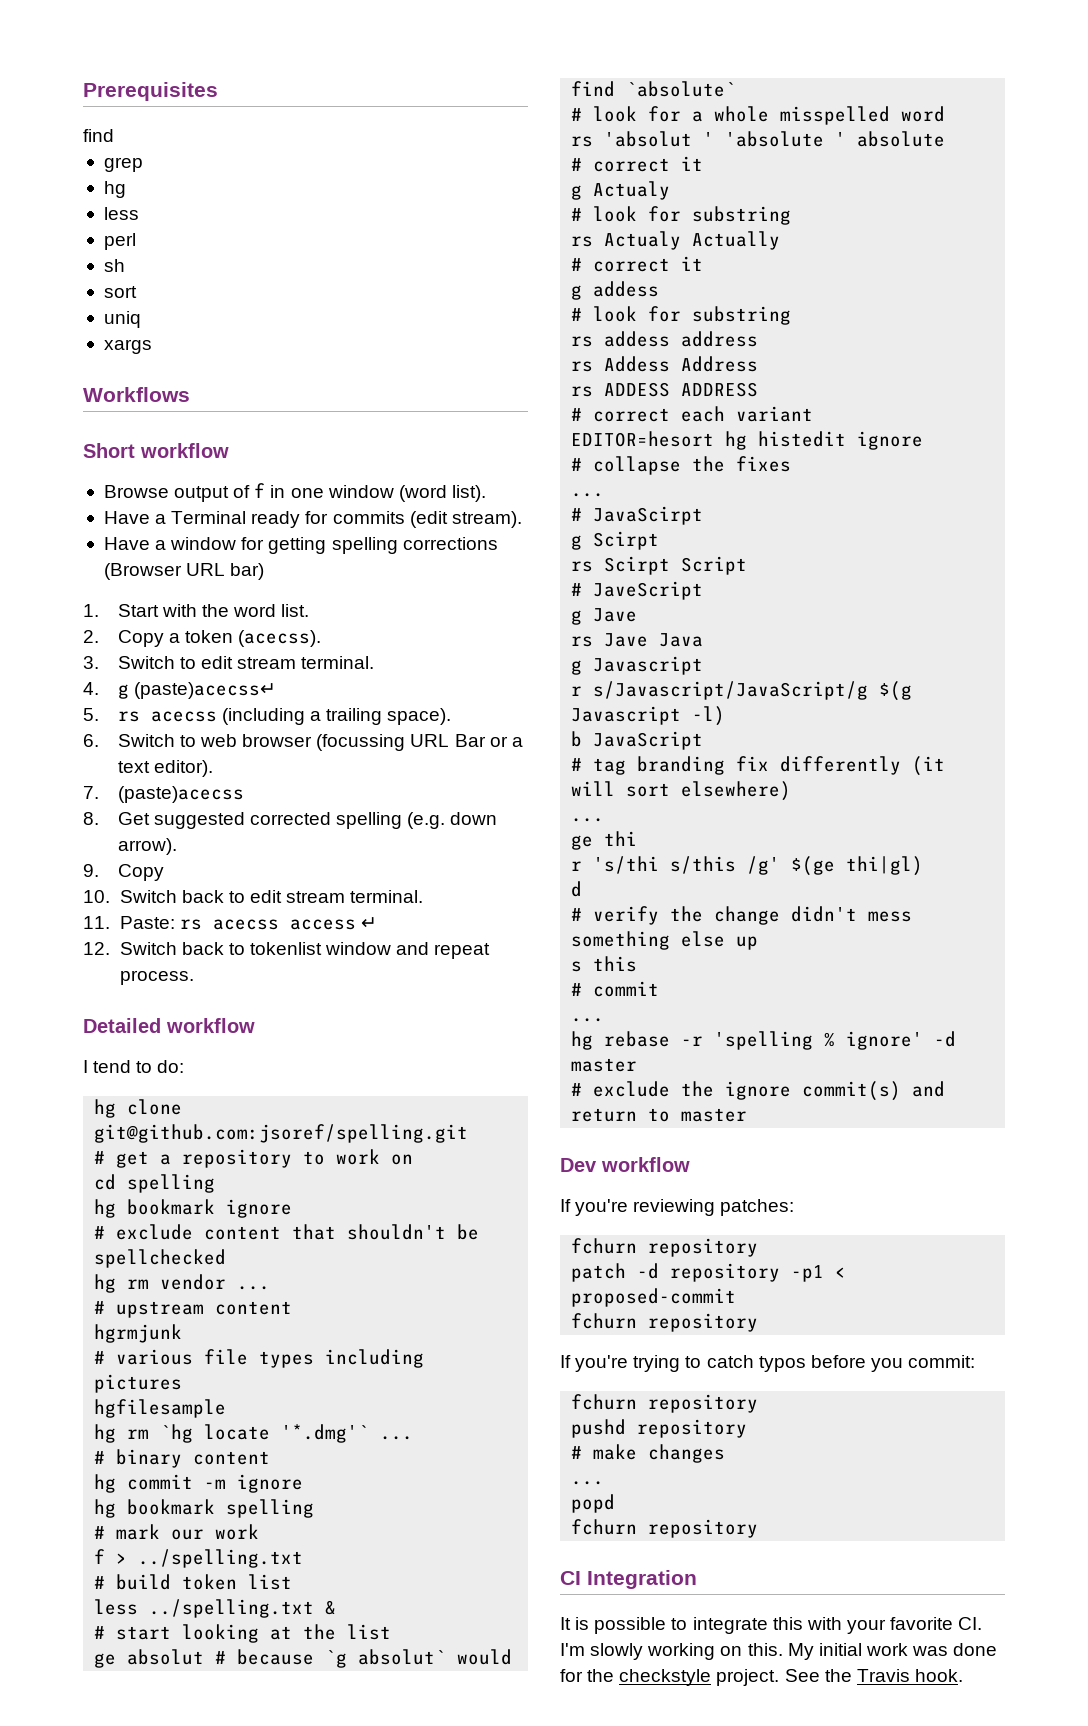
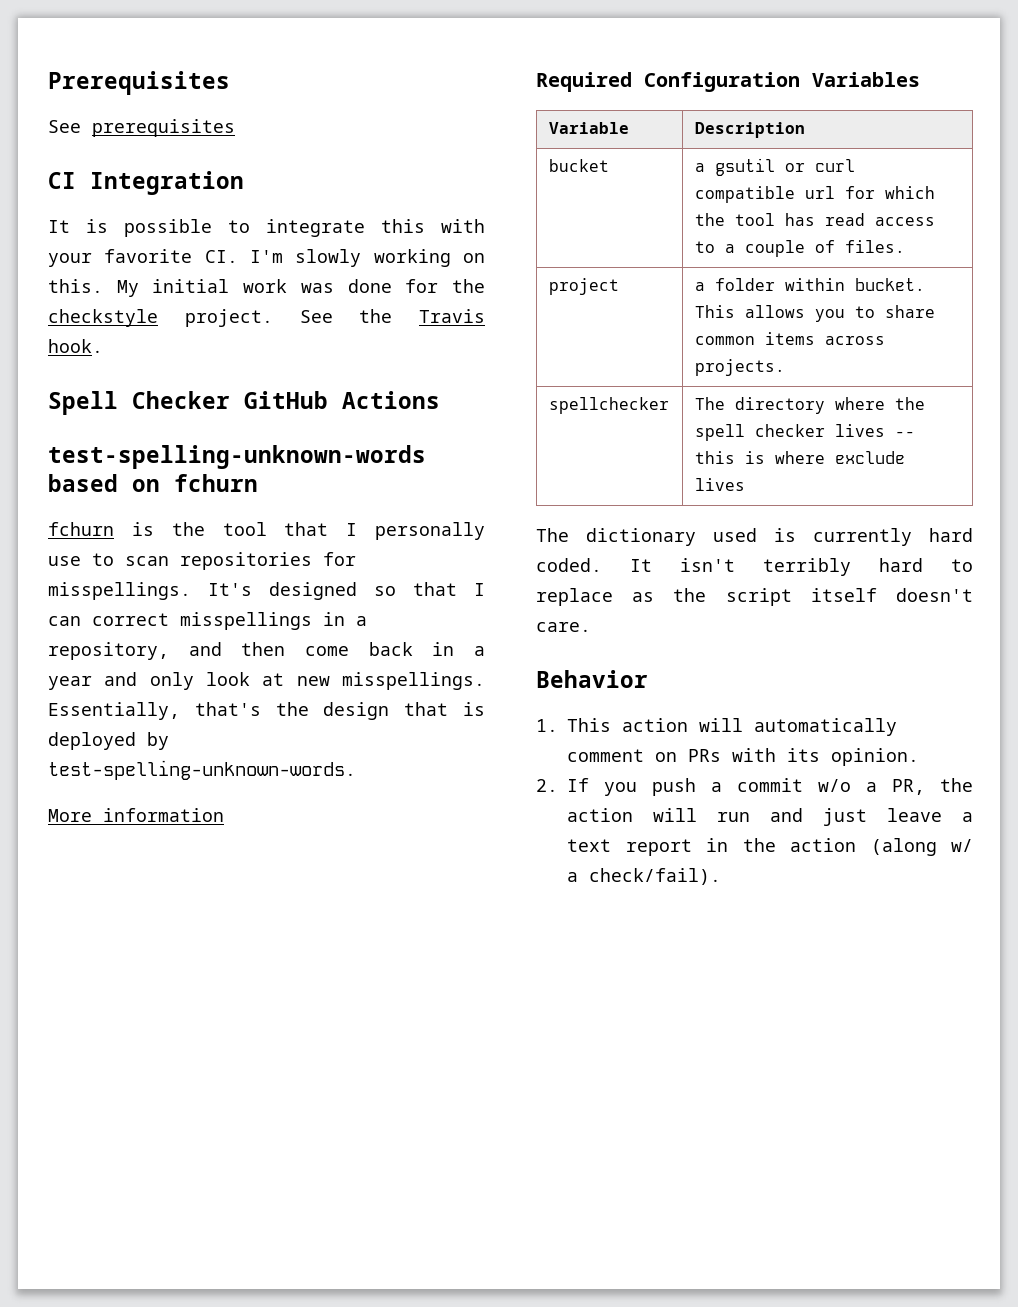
  Prerequisites
- find
- grep
- hg
- less
- perl
- sh
- sort
- uniq
- xargs
- Workflows
- Short workflow
- Browse output of f in one window (word list).
- Have a Terminal ready for commits (edit stream).
- Have a window for getting spelling corrections (Browser URL bar)
- 1. Start with the word list.
- 2. Copy a token (acecss).
- 3. Switch to edit stream terminal.
- 4. g (paste)acecss↵
- 5. rs acecss (including a trailing space).
- 6. Switch to web browser (focussing URL Bar or a text editor).
- 7. (paste)acecss
- 8. Get suggested corrected spelling (e.g. down arrow).
- 9. Copy
- 10. Switch back to edit stream terminal.
- 11. Paste: rs acecss access ↵
- 12. Switch back to tokenlist window and repeat process.
- Detailed workflow
- I tend to do:
- hg clone git@github.com:jsoref/spelling.git
- # get a repository to work on
- cd spelling
- hg bookmark ignore
- # exclude content that shouldn't be spellchecked
- hg rm vendor ...
- # upstream content
- hgrmjunk
- # various file types including pictures
- hgfilesample
- hg rm `hg locate '*.dmg'` ...
- # binary content
- hg commit -m ignore
- hg bookmark spelling
- # mark our work
- f > ../spelling.txt
- # build token list
- less ../spelling.txt &
- # start looking at the list
- ge absolut # because `g absolut` would find `absolute`
- # look for a whole misspelled word
- rs 'absolut ' 'absolute ' absolute
- # correct it
- g Actualy
- # look for substring
- rs Actualy Actually
- # correct it
- g addess
- # look for substring
- rs addess address
- rs Addess Address
- rs ADDESS ADDRESS
- # correct each variant
- EDITOR=hesort hg histedit ignore
- # collapse the fixes
- ...
- # JavaScirpt
- g Scirpt
- rs Scirpt Script
- # JaveScript
- g Jave
- rs Jave Java
- g Javascript
- r s/Javascript/JavaScript/g $(g Javascript -l)
- b JavaScript
- # tag branding fix differently (it will sort elsewhere)
- ...
- ge thi
- r 's/thi s/this /g' $(ge thi|gl)
- d
- # verify the change didn't mess something else up
- s this
- # commit
- ...
- hg rebase -r 'spelling % ignore' -d master
- # exclude the ignore commit(s) and return to master
- Dev workflow
- If you're reviewing patches:
- fchurn repository
- patch -d repository -p1 < proposed-commit
- fchurn repository
- If you're trying to catch typos before you commit:
- fchurn repository
- pushd repository
- # make changes
- ...
- popd
- fchurn repository
+ See prerequisites
+ Spell Checker GitHub Actions
+ test-spelling-unknown-words based on fchurn
+ fchurn is the tool that I personally use to scan repositories for misspellings. It's designed so that I can correct misspellings in a repository, and then come back in a year and only look at new misspellings. Essentially, that's the design that is deployed by test-spelling-unknown-words.
+ More information
+ Required Configuration Variables
+ Variable | Description
+ bucket | a gsutil or curl compatible url for which the tool has read access to a couple of files.
+ project | a folder within bucket. This allows you to share common items across projects.
+ spellchecker | The directory where the spell checker lives -- this is where exclude lives
+ The dictionary used is currently hard coded. It isn't terribly hard to replace as the script itself doesn't care.
+ Behavior
+ 1. This action will automatically comment on PRs with its opinion.
+ 2. If you push a commit w/o a PR, the action will run and just leave a text report in the action (along w/ a check/fail).

